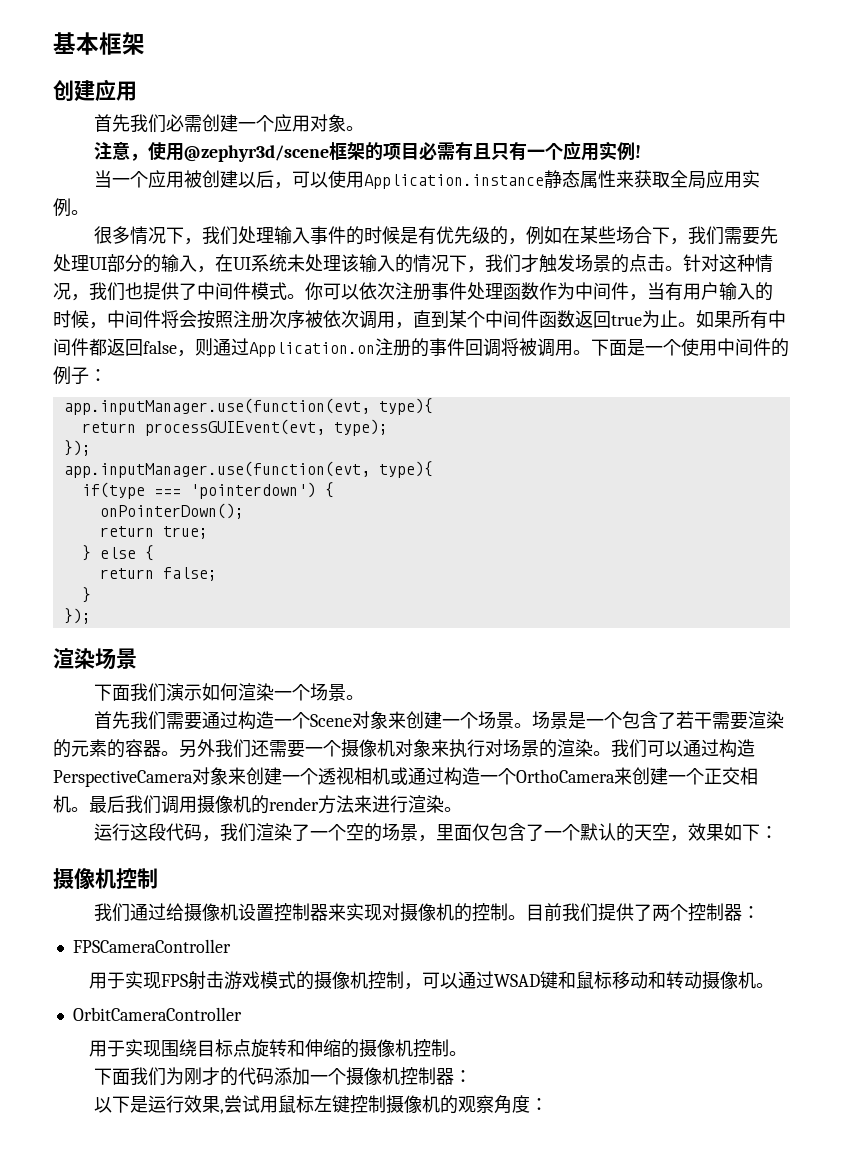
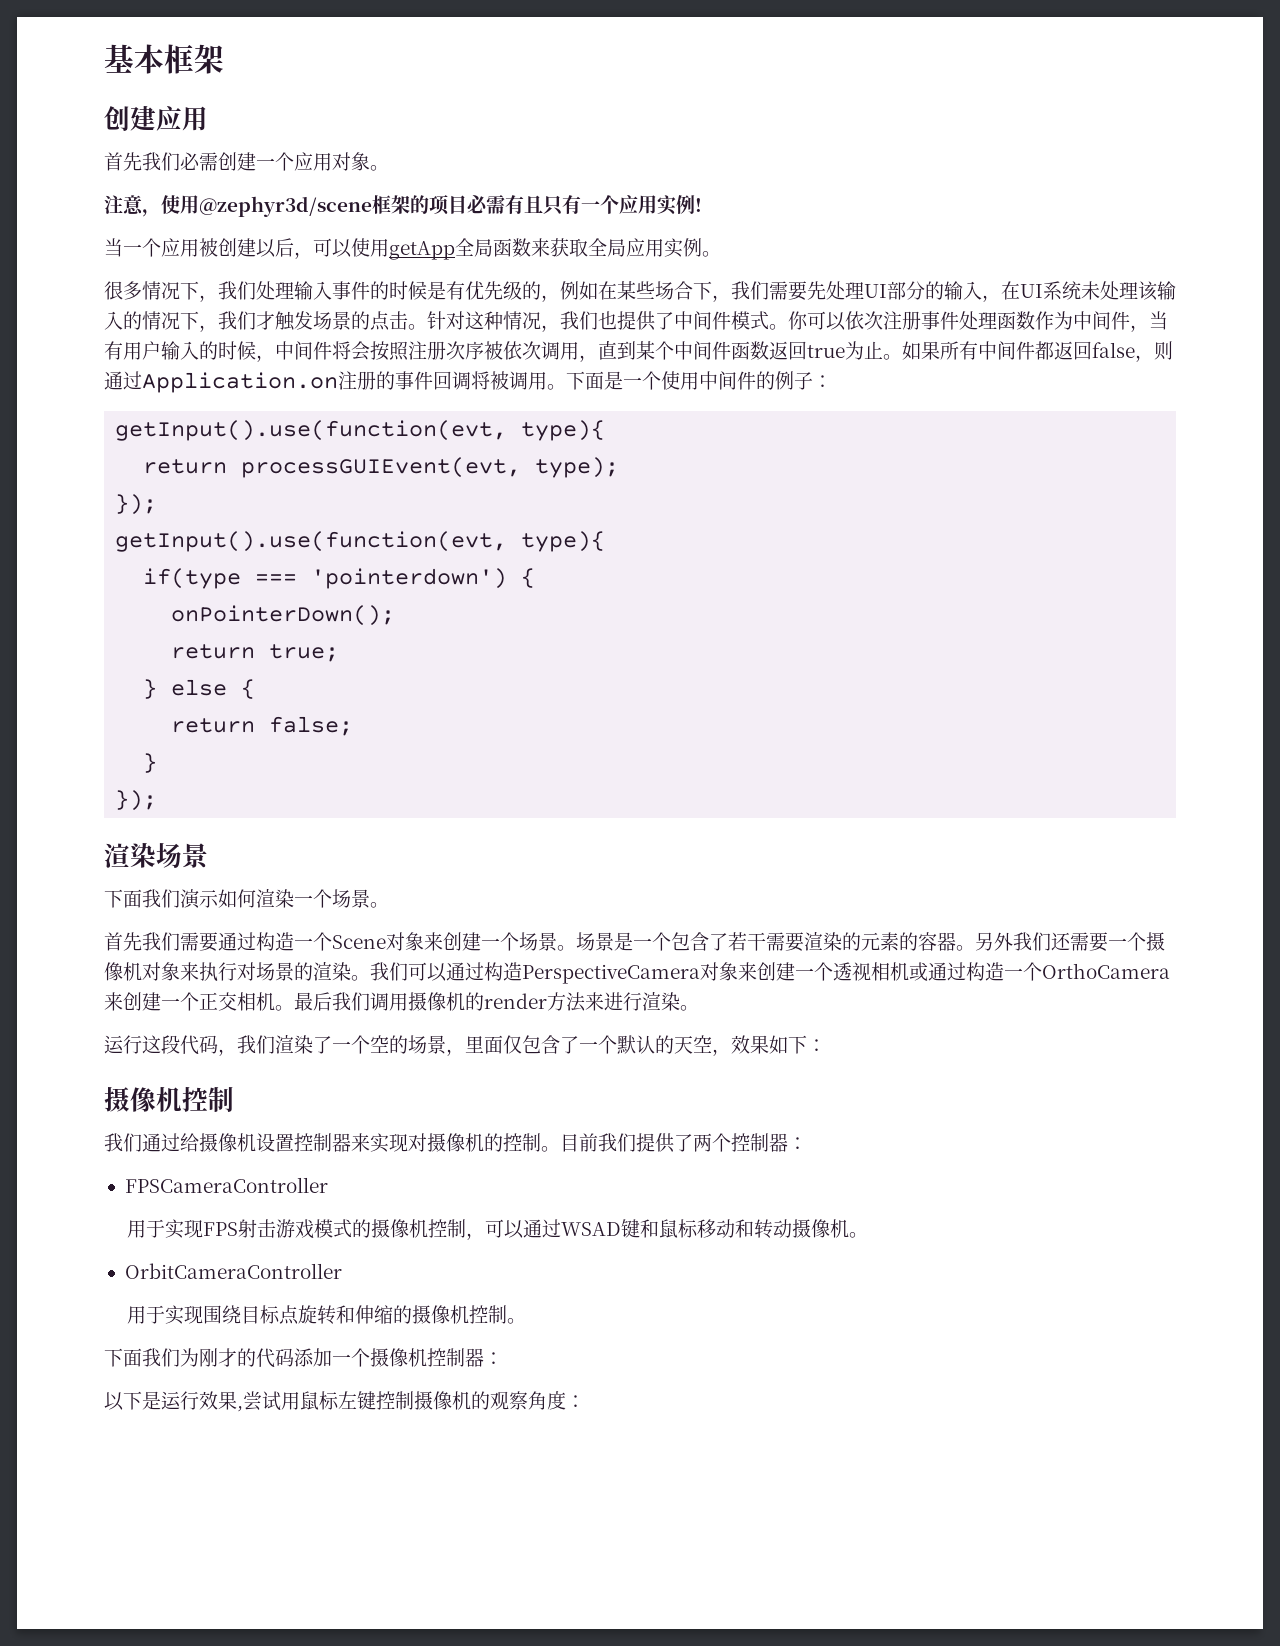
- 当一个应用被创建以后，可以使用Application.instance静态属性来获取全局应用实例。
+ 当一个应用被创建以后，可以使用getApp全局函数来获取全局应用实例。
  下面是一个使用中间件的例子：
- app.inputManager.use(function(evt, type){
+ getInput().use(function(evt, type){
  return processGUIEvent(evt, type);
  });
- app.inputManager.use(function(evt, type){
+ getInput().use(function(evt, type){

